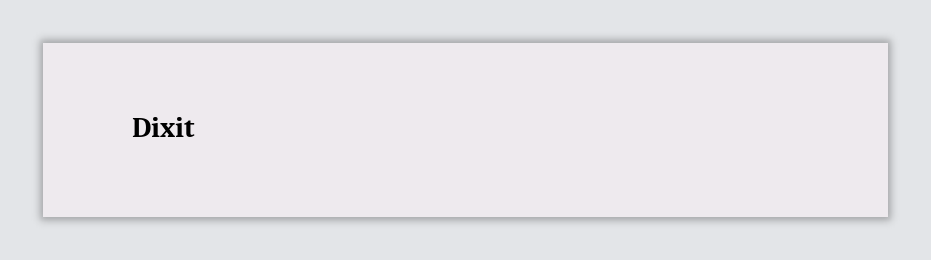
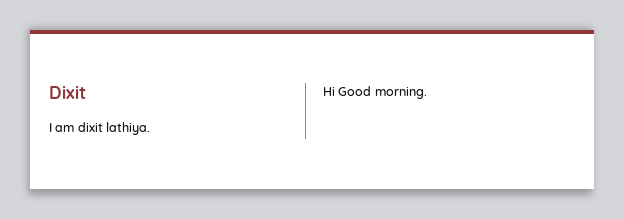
+ I am dixit lathiya.
+ Hi Good morning.

